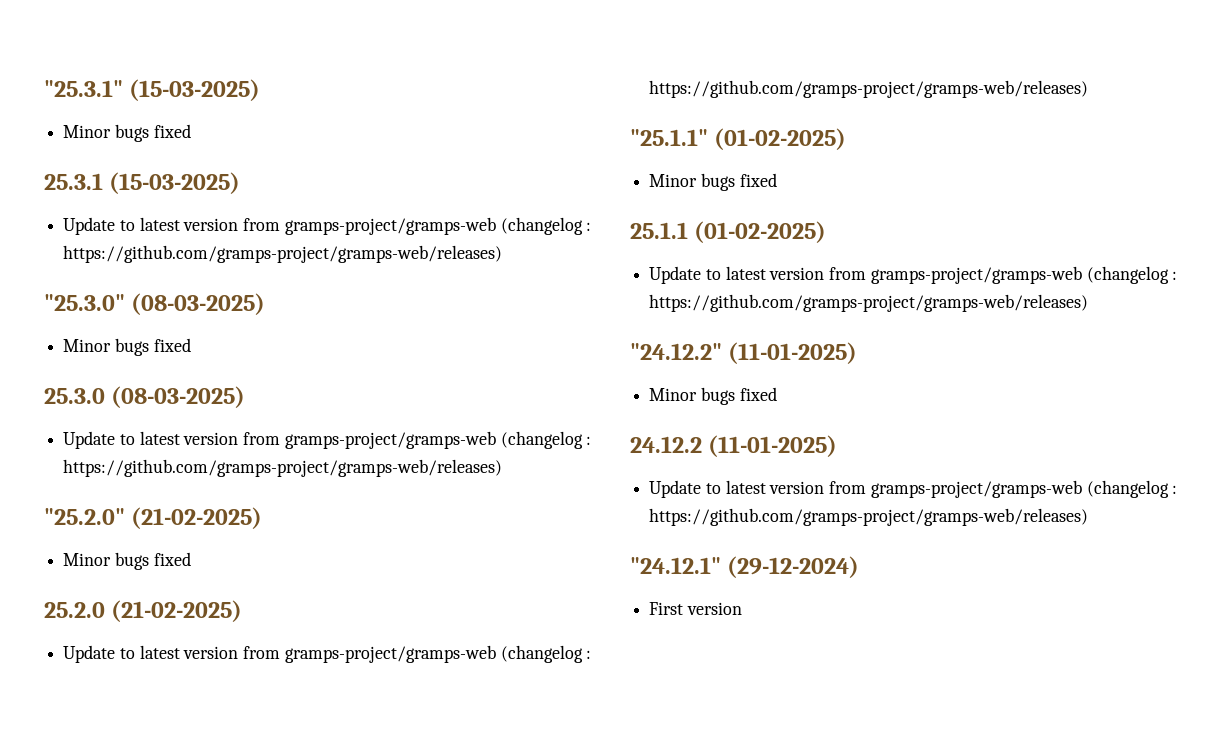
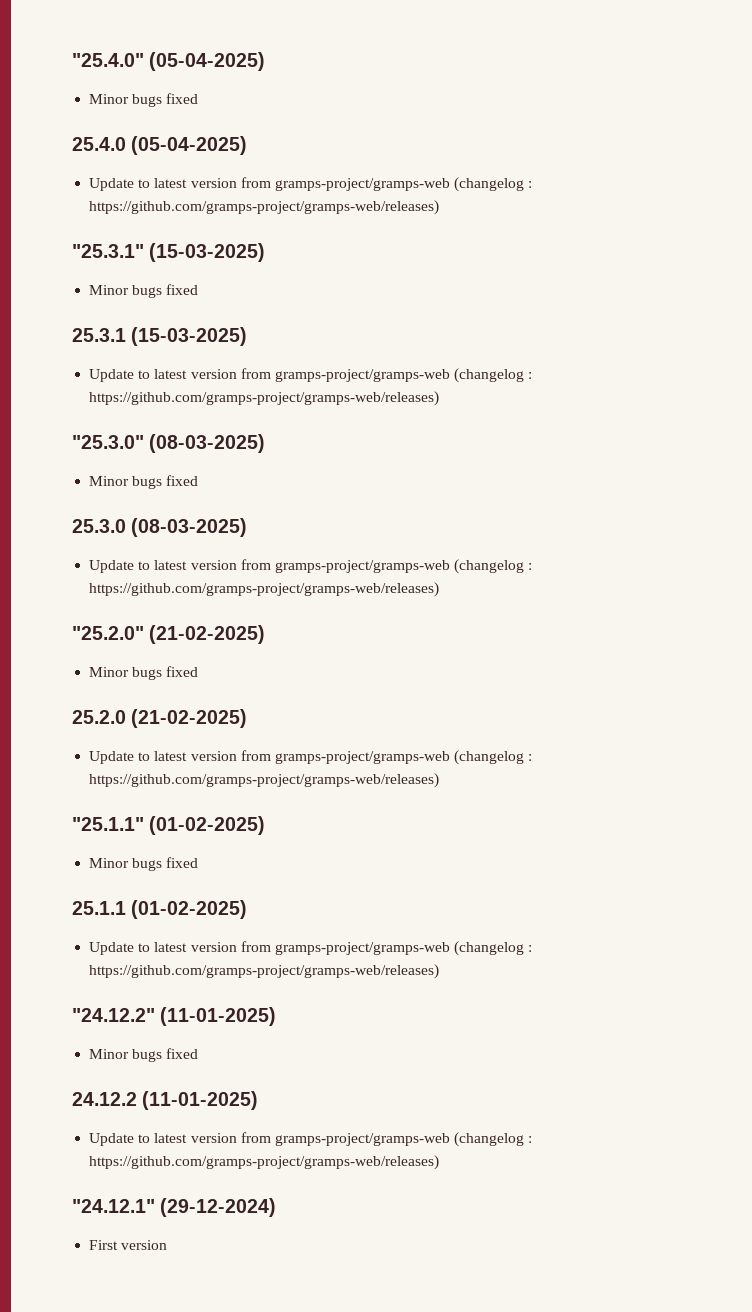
+ "25.4.0" (05-04-2025)
+ Minor bugs fixed
+ 25.4.0 (05-04-2025)
+ Update to latest version from gramps-project/gramps-web (changelog : https://github.com/gramps-project/gramps-web/releases)

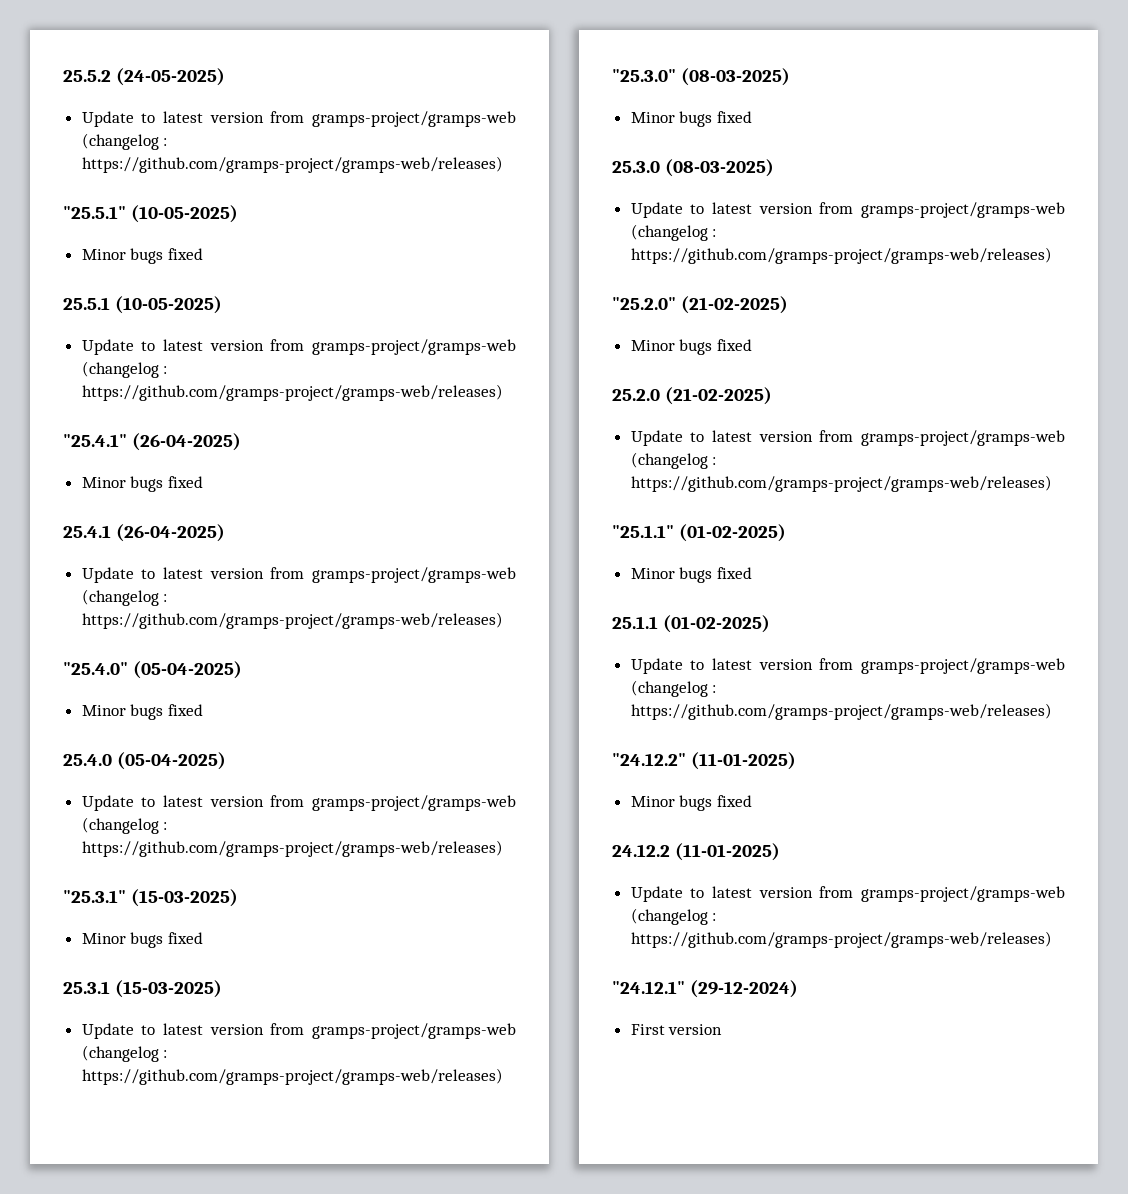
+ 25.5.2 (24-05-2025)
+ Update to latest version from gramps-project/gramps-web (changelog : https://github.com/gramps-project/gramps-web/releases)
+ "25.5.1" (10-05-2025)
+ Minor bugs fixed
+ 25.5.1 (10-05-2025)
+ Update to latest version from gramps-project/gramps-web (changelog : https://github.com/gramps-project/gramps-web/releases)
+ "25.4.1" (26-04-2025)
+ Minor bugs fixed
+ 25.4.1 (26-04-2025)
+ Update to latest version from gramps-project/gramps-web (changelog : https://github.com/gramps-project/gramps-web/releases)

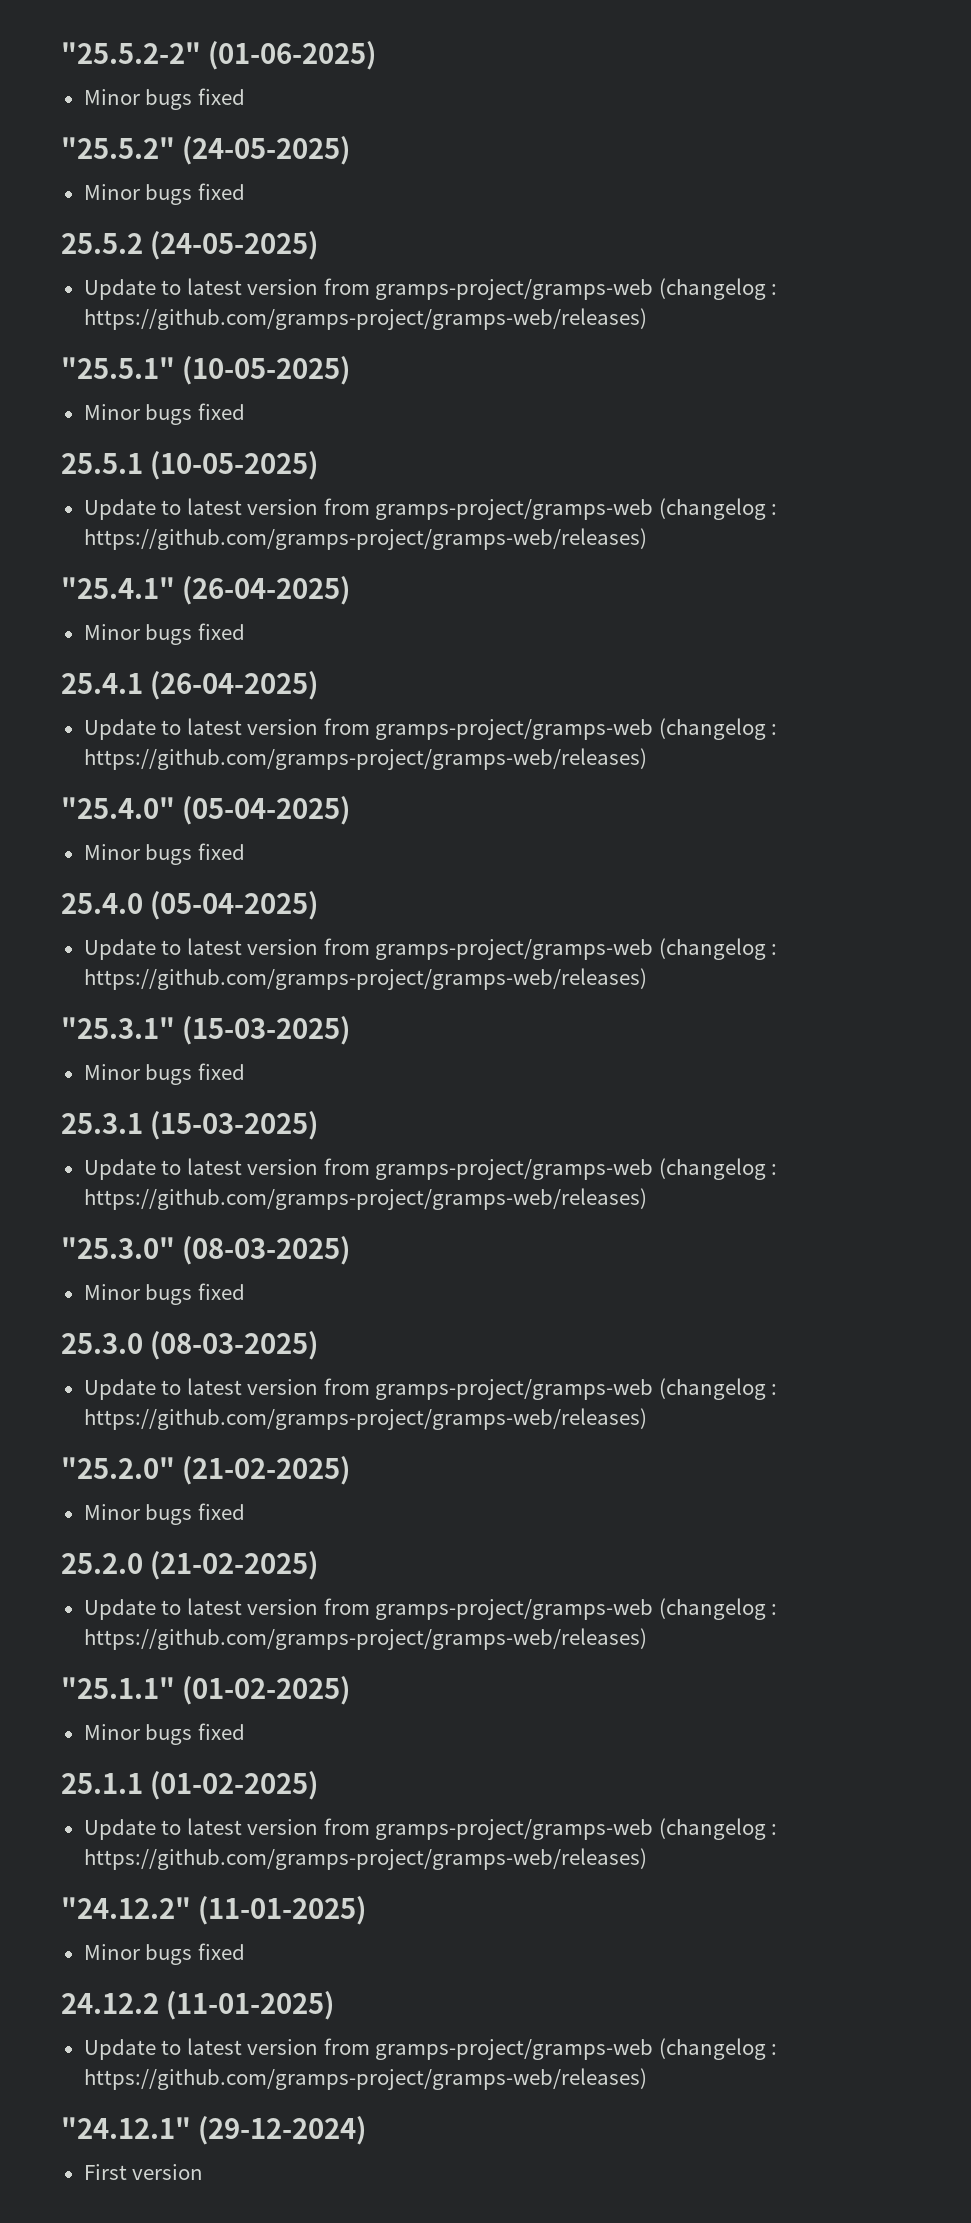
+ "25.5.2-2" (01-06-2025)
+ Minor bugs fixed
+ "25.5.2" (24-05-2025)
+ Minor bugs fixed

